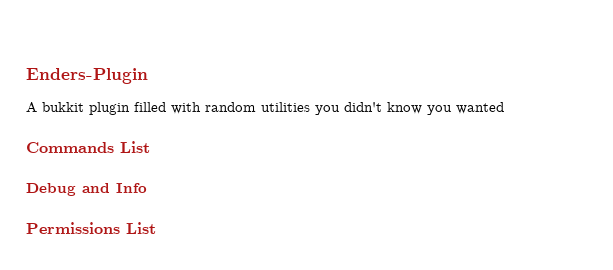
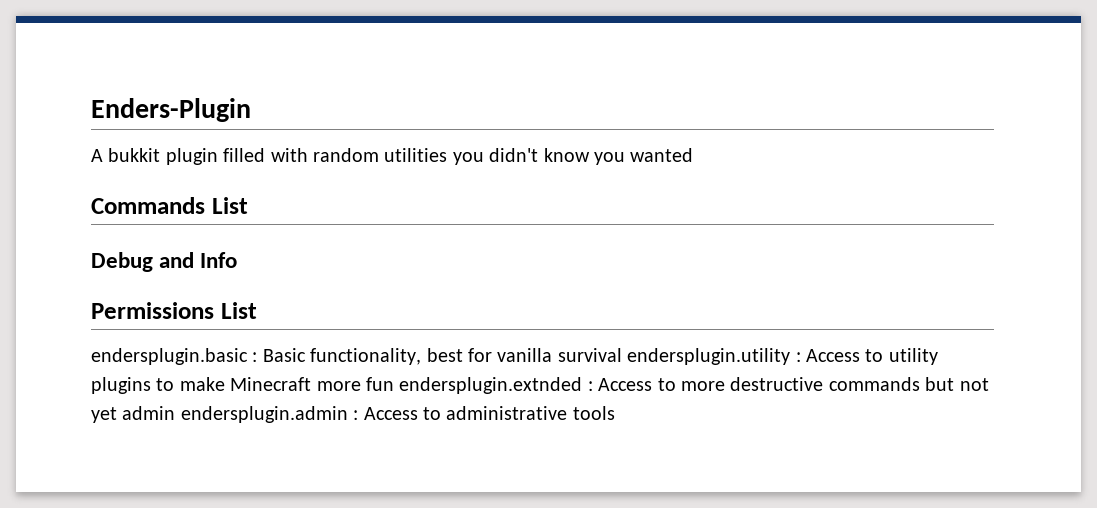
+ endersplugin.basic : Basic functionality, best for vanilla survival endersplugin.utility : Access to utility plugins to make Minecraft more fun endersplugin.extnded : Access to more destructive commands but not yet admin endersplugin.admin : Access to administrative tools

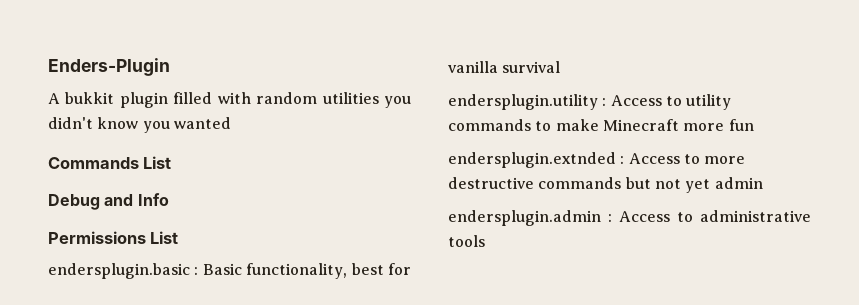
- endersplugin.basic : Basic functionality, best for vanilla survival endersplugin.utility : Access to utility plugins to make Minecraft more fun endersplugin.extnded : Access to more destructive commands but not yet admin endersplugin.admin : Access to administrative tools
+ endersplugin.basic : Basic functionality, best for vanilla survival
+ endersplugin.utility : Access to utility commands to make Minecraft more fun
+ endersplugin.extnded : Access to more destructive commands but not yet admin
+ endersplugin.admin : Access to administrative tools

